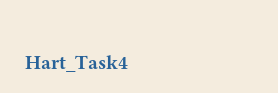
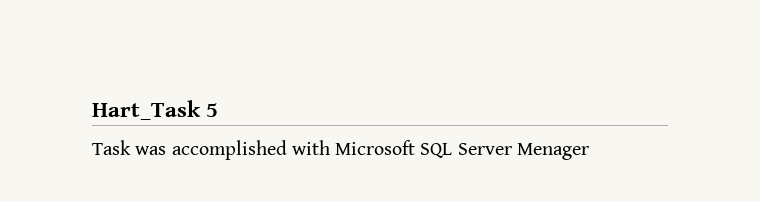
- Hart_Task4
+ Hart_Task 5
+ Task was accomplished with Microsoft SQL Server Menager

